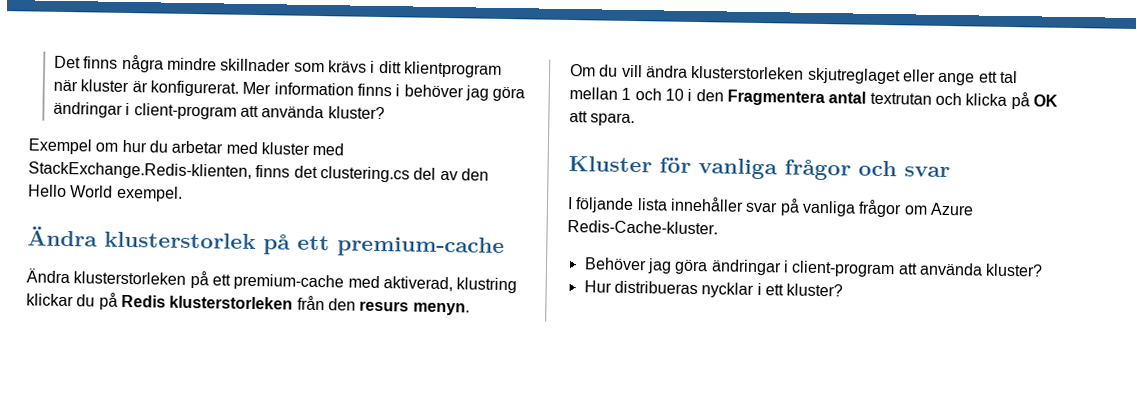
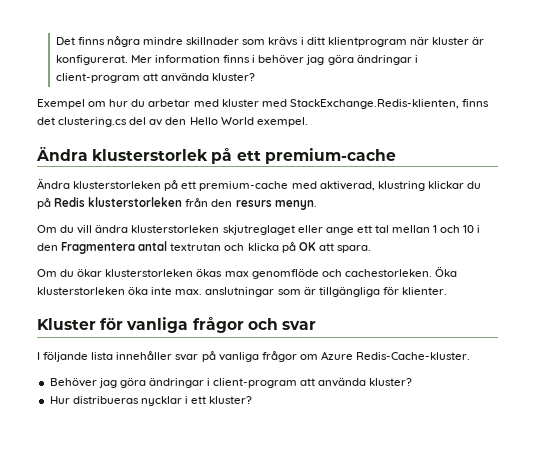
+ Om du ökar klusterstorleken ökas max genomflöde och cachestorleken. Öka klusterstorleken öka inte max. anslutningar som är tillgängliga för klienter.

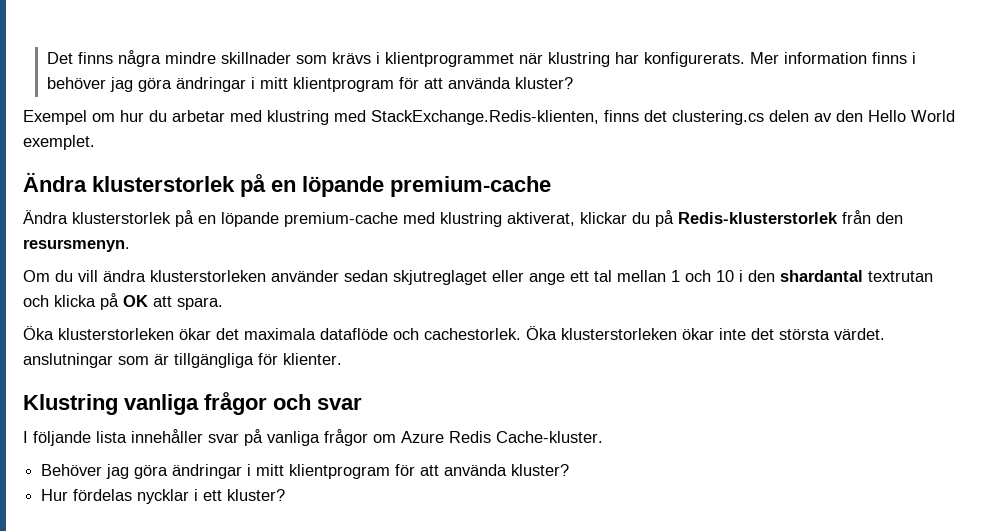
- Det finns några mindre skillnader som krävs i ditt klientprogram när kluster är konfigurerat.
+ Det finns några mindre skillnader som krävs i klientprogrammet när klustring har konfigurerats.
- Mer information finns i behöver jag göra ändringar i client-program att använda kluster?
+ Mer information finns i behöver jag göra ändringar i mitt klientprogram för att använda kluster?
- Exempel om hur du arbetar med kluster med StackExchange.Redis-klienten, finns det clustering.cs del av den Hello World exempel.
- Ändra klusterstorlek på ett premium-cache
+ Exempel om hur du arbetar med klustring med StackExchange.Redis-klienten, finns det clustering.cs delen av den Hello World exemplet.
+ Ändra klusterstorlek på en löpande premium-cache
- Ändra klusterstorleken på ett premium-cache med aktiverad, klustring klickar du på Redis klusterstorleken från den resurs menyn.
+ Ändra klusterstorlek på en löpande premium-cache med klustring aktiverat, klickar du på Redis-klusterstorlek från den resursmenyn.
- Om du vill ändra klusterstorleken skjutreglaget eller ange ett tal mellan 1 och 10 i den Fragmentera antal textrutan och klicka på OK att spara.
+ Om du vill ändra klusterstorleken använder sedan skjutreglaget eller ange ett tal mellan 1 och 10 i den shardantal textrutan och klicka på OK att spara.
- Om du ökar klusterstorleken ökas max genomflöde och cachestorleken. Öka klusterstorleken öka inte max. anslutningar som är tillgängliga för klienter.
+ Öka klusterstorleken ökar det maximala dataflöde och cachestorlek. Öka klusterstorleken ökar inte det största värdet. anslutningar som är tillgängliga för klienter.
- Kluster för vanliga frågor och svar
+ Klustring vanliga frågor och svar
- I följande lista innehåller svar på vanliga frågor om Azure Redis-Cache-kluster.
+ I följande lista innehåller svar på vanliga frågor om Azure Redis Cache-kluster.
- Behöver jag göra ändringar i client-program att använda kluster?
+ Behöver jag göra ändringar i mitt klientprogram för att använda kluster?
- Hur distribueras nycklar i ett kluster?
+ Hur fördelas nycklar i ett kluster?

